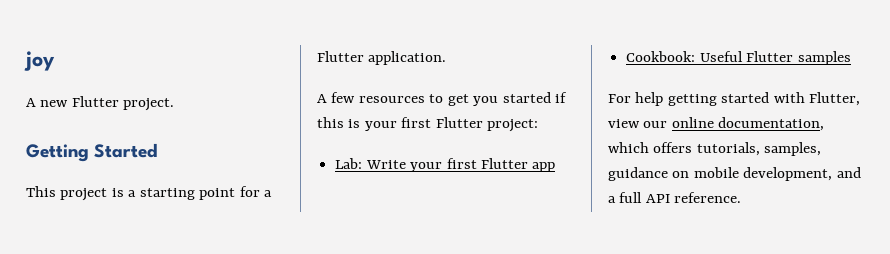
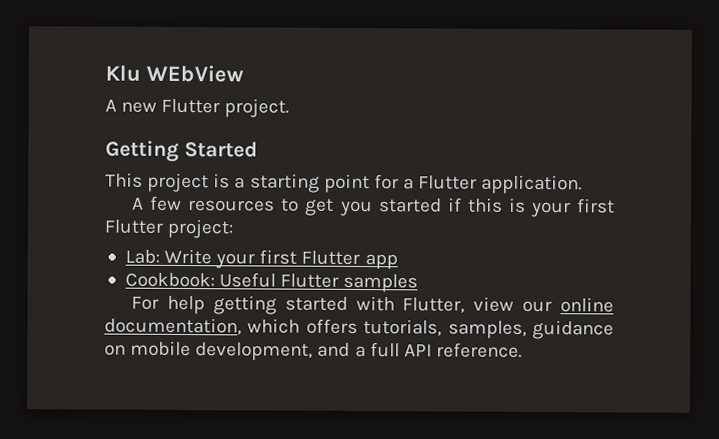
- joy
+ Klu WEbView

